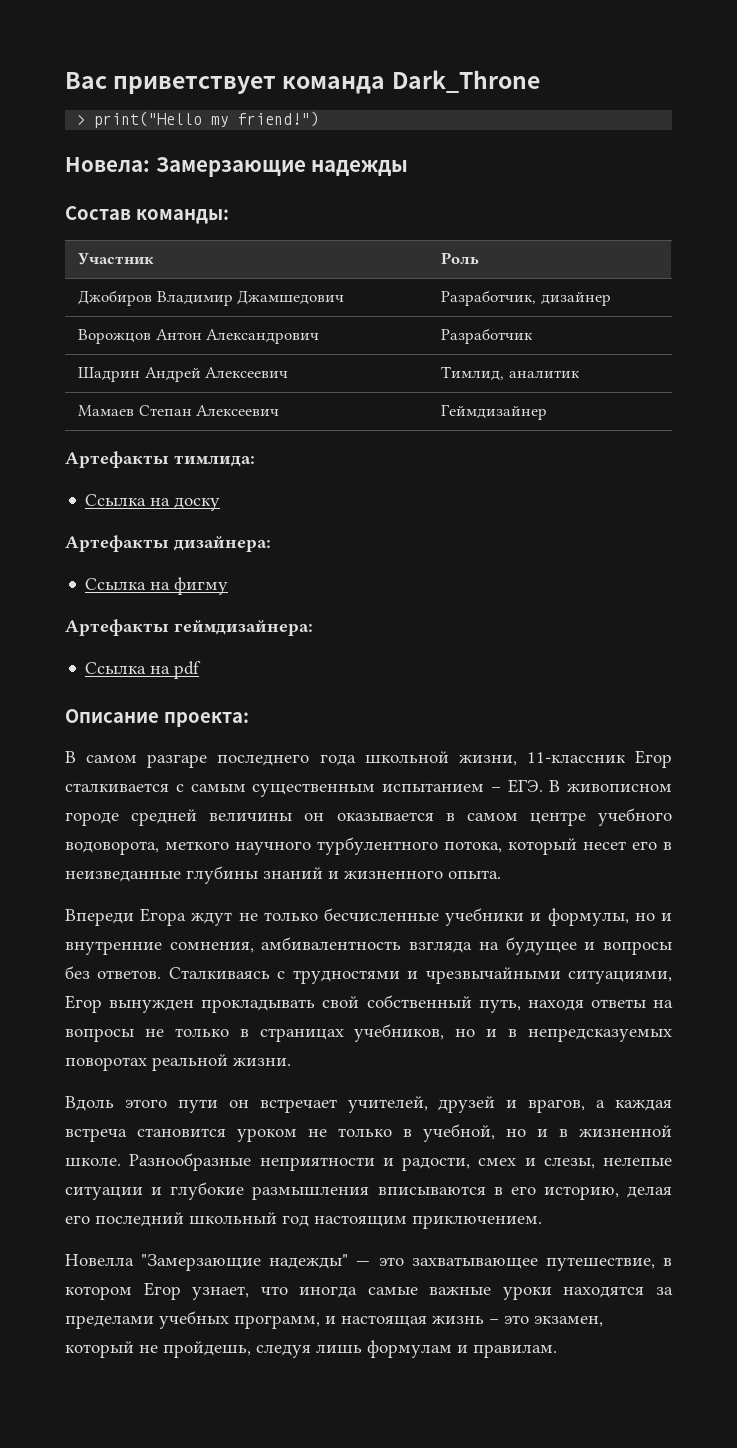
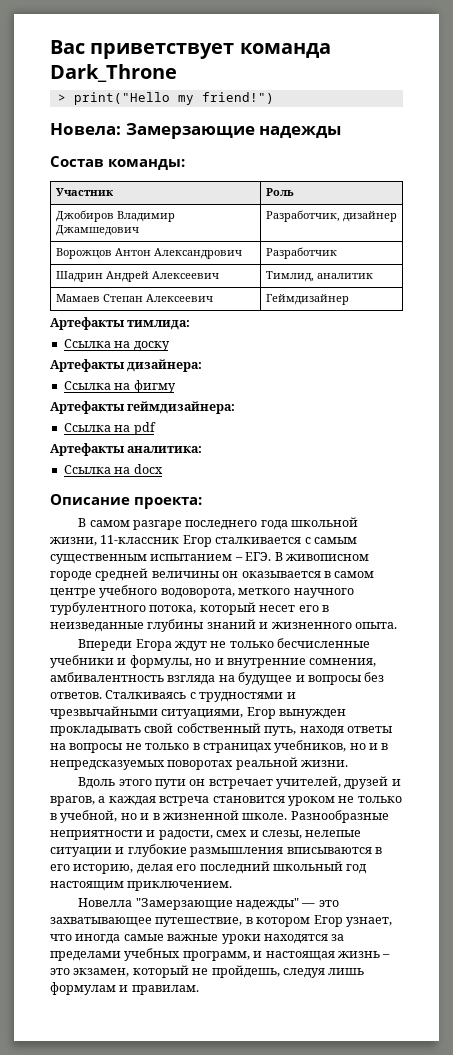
+ Артефакты аналитика:
+ Ссылка на docx

